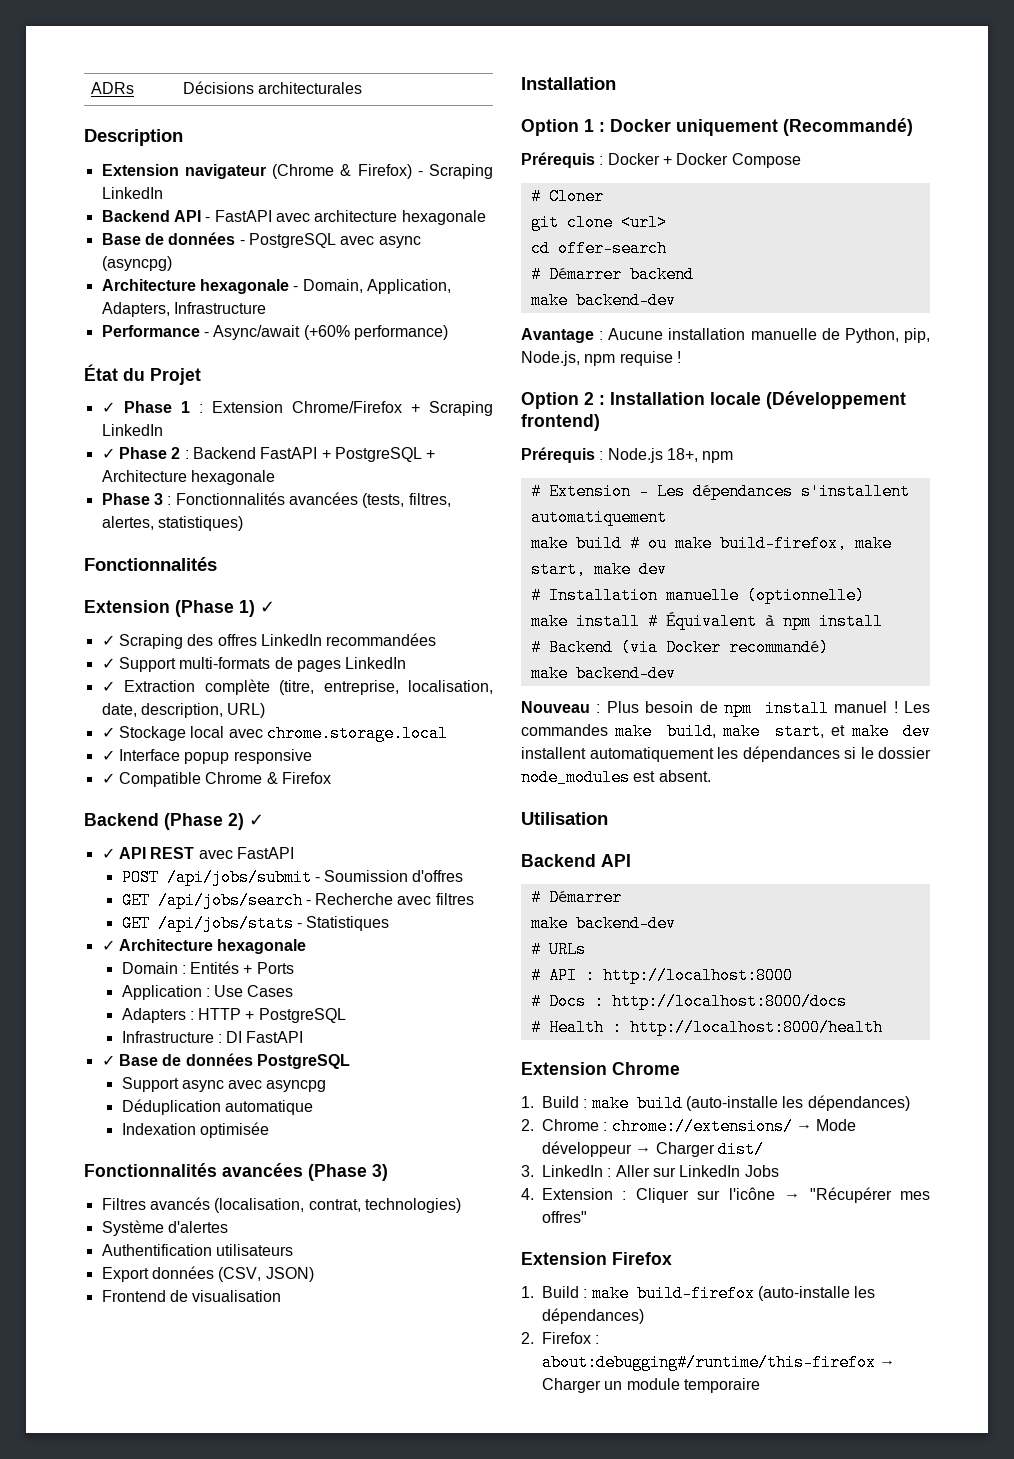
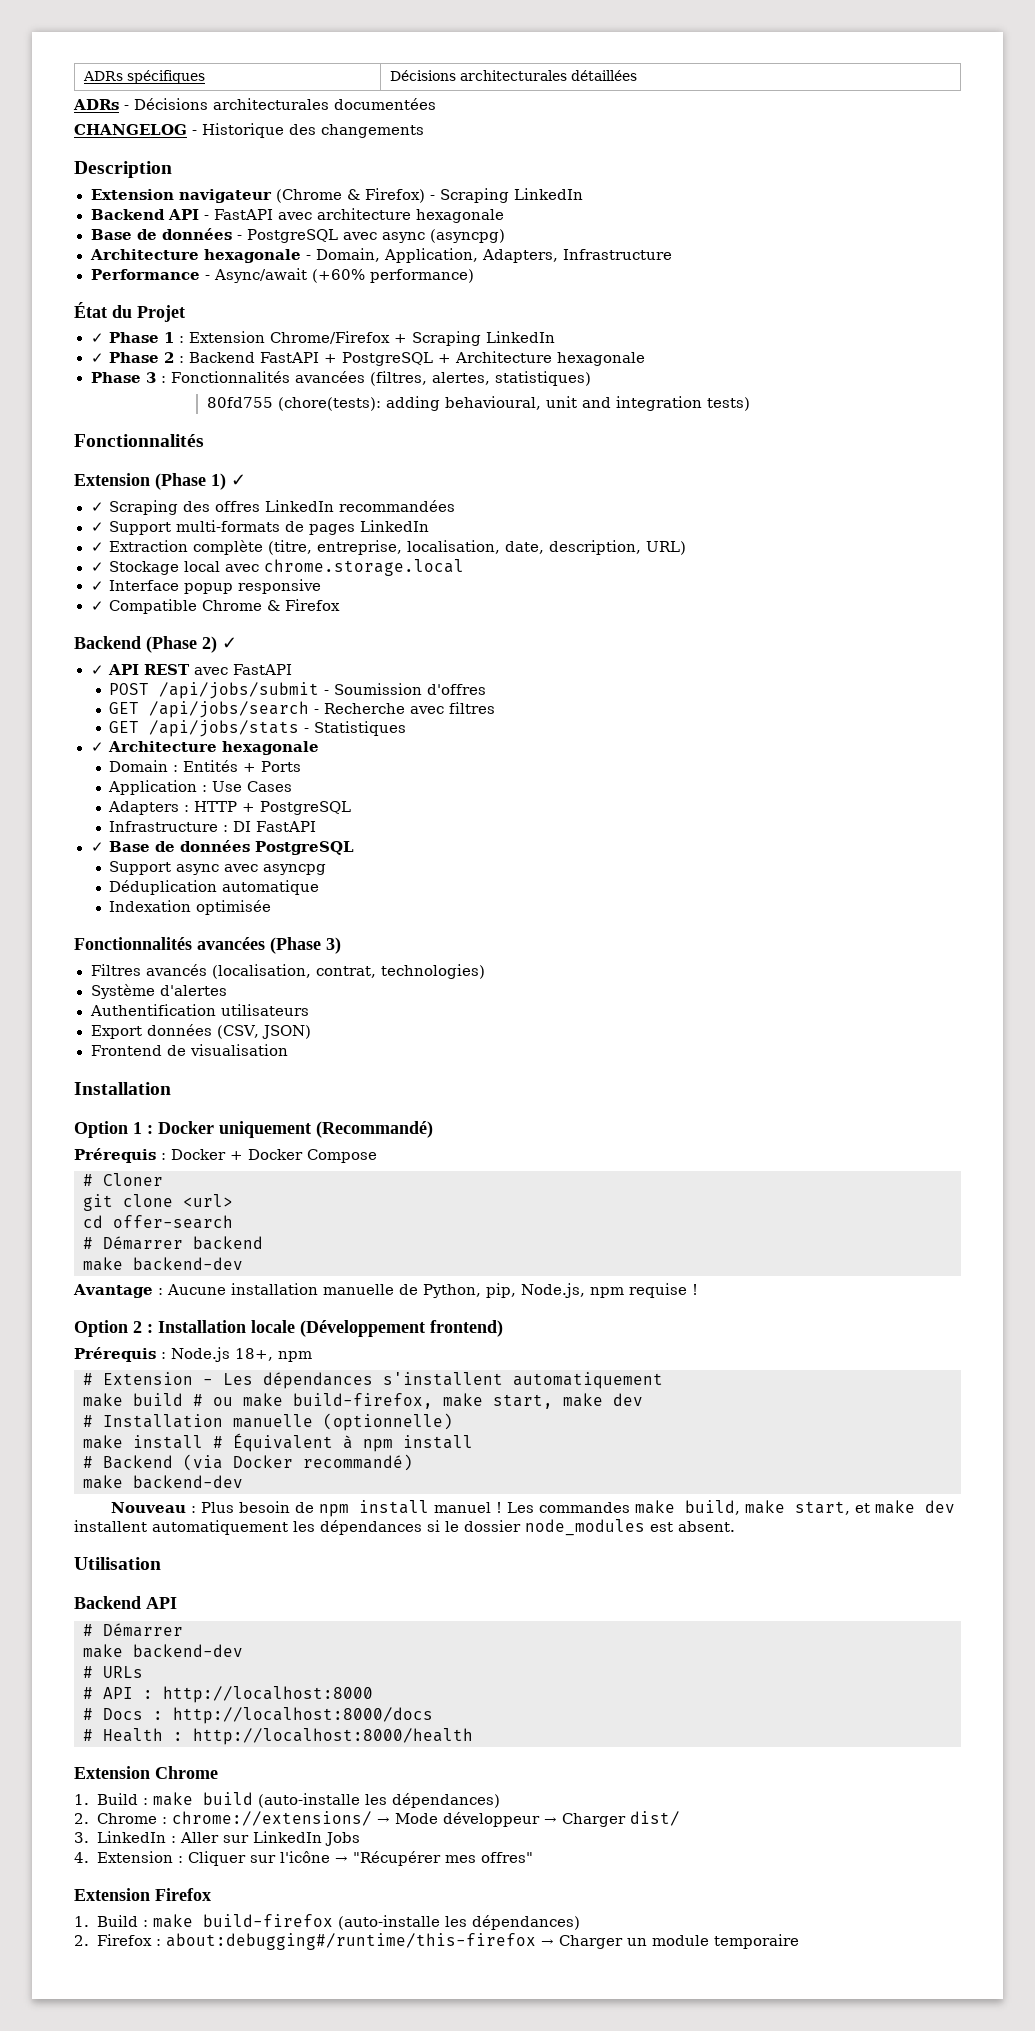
- ADRs | Décisions architecturales
+ ADRs spécifiques | Décisions architecturales détaillées
+ ADRs - Décisions architecturales documentées
+ CHANGELOG - Historique des changements
- Phase 3 : Fonctionnalités avancées (tests, filtres, alertes, statistiques)
+ Phase 3 : Fonctionnalités avancées (filtres, alertes, statistiques)
+ 80fd755 (chore(tests): adding behavioural, unit and integration tests)

